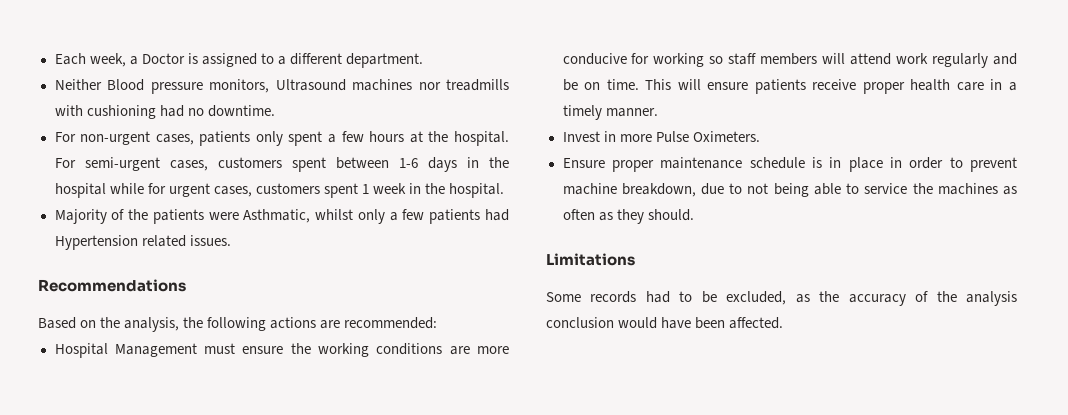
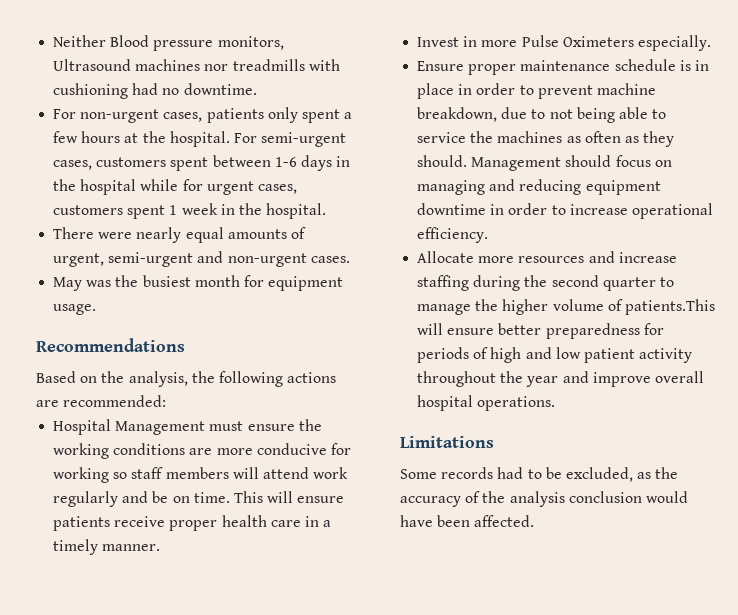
- Each week, a Doctor is assigned to a different department.
- Majority of the patients were Asthmatic, whilst only a few patients had Hypertension related issues.
+ There were nearly equal amounts of urgent, semi-urgent and non-urgent cases.
+ May was the busiest month for equipment usage.
- Invest in more Pulse Oximeters.
+ Invest in more Pulse Oximeters especially.
+ Management should focus on managing and reducing equipment downtime in order to increase operational efficiency.
+ Allocate more resources and increase staffing during the second quarter to manage the higher volume of patients.This will ensure better preparedness for periods of high and low patient activity throughout the year and improve overall hospital operations.

